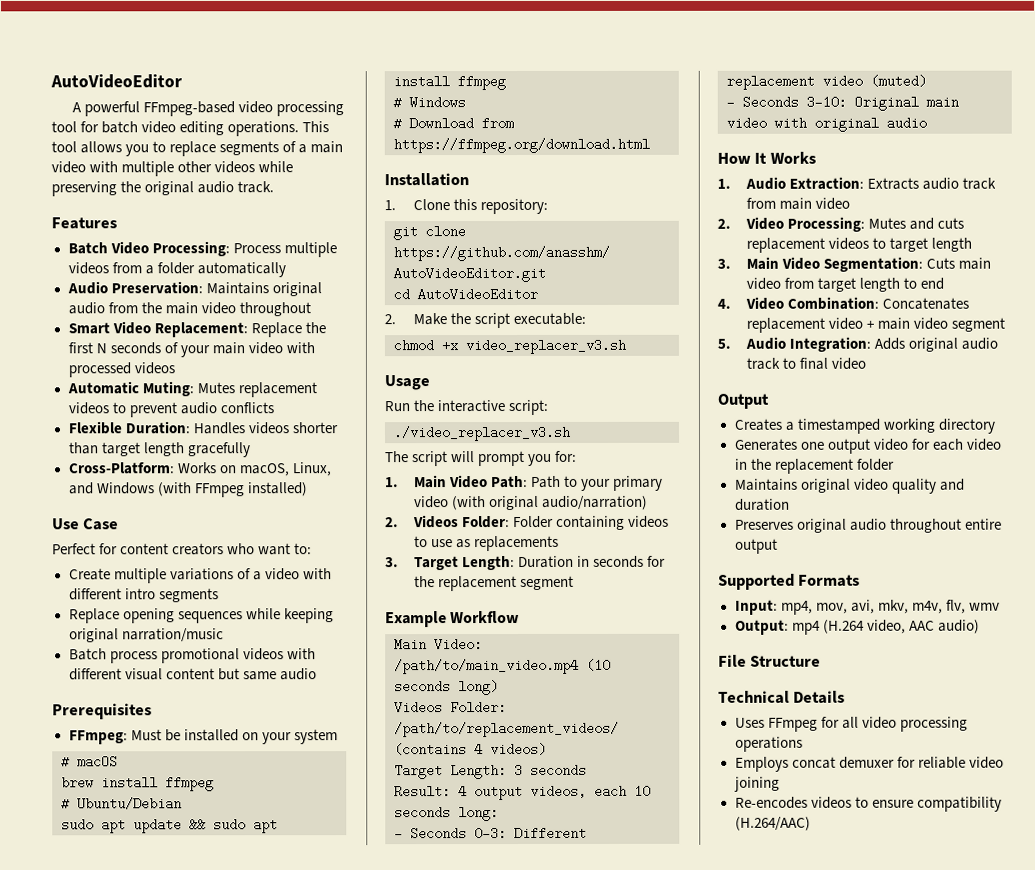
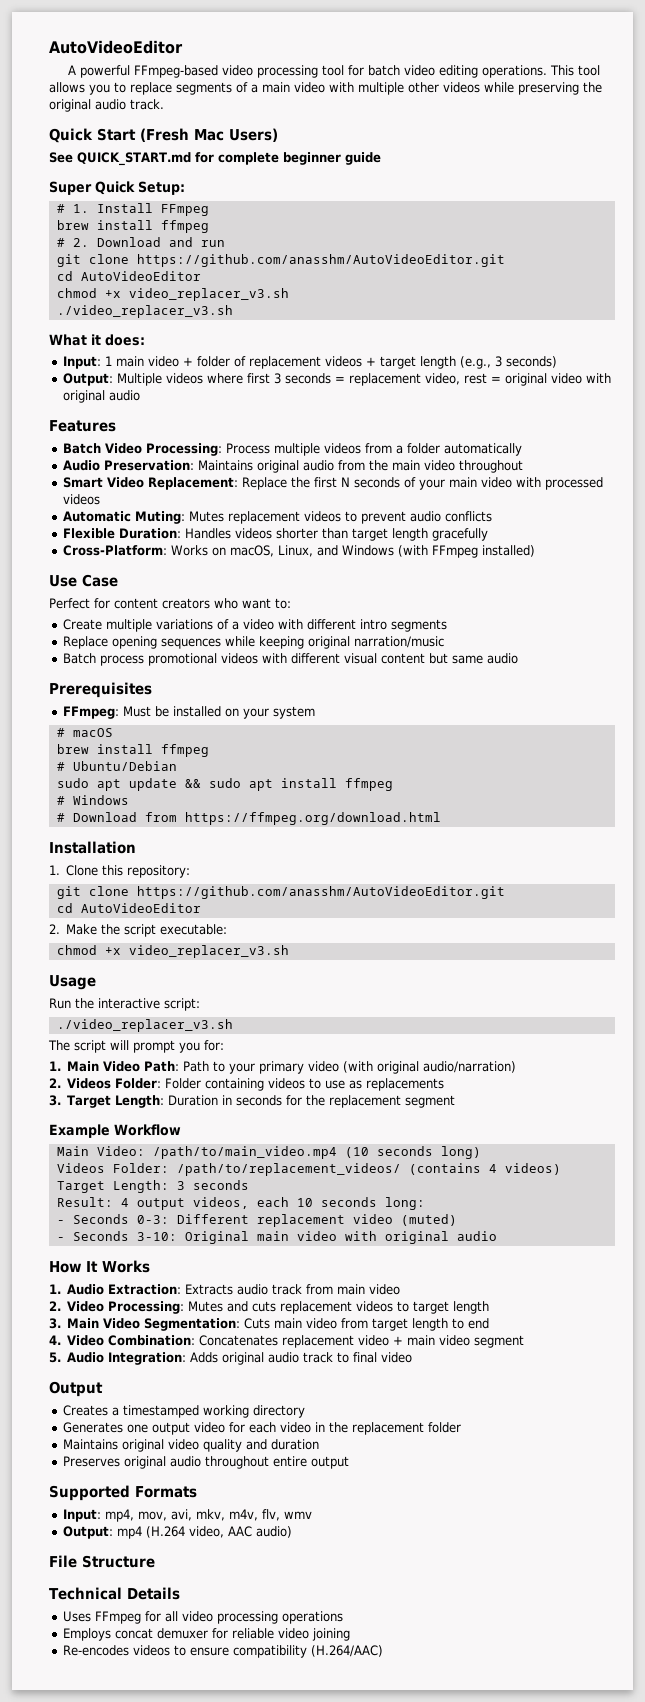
+ Quick Start (Fresh Mac Users)
+ See QUICK_START.md for complete beginner guide
+ Super Quick Setup:
+ # 1. Install FFmpeg
+ brew install ffmpeg
+ # 2. Download and run
+ git clone https://github.com/anasshm/AutoVideoEditor.git
+ cd AutoVideoEditor
+ chmod +x video_replacer_v3.sh
+ ./video_replacer_v3.sh
+ What it does:
+ Input: 1 main video + folder of replacement videos + target length (e.g., 3 seconds)
+ Output: Multiple videos where first 3 seconds = replacement video, rest = original video with original audio

